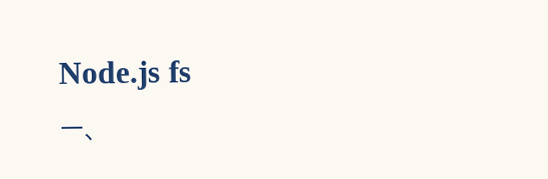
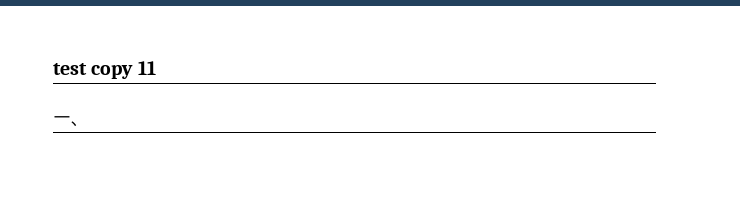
- Node.js fs
+ test copy 11

